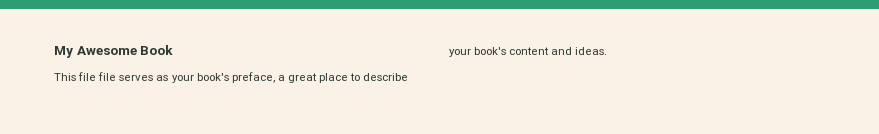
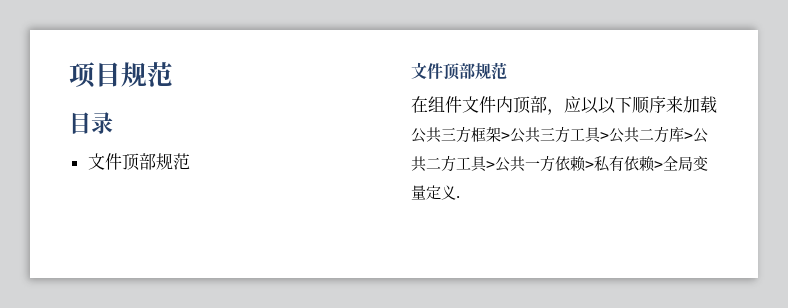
- My Awesome Book
- This file file serves as your book's preface, a great place to describe your book's content and ideas.
+ 项目规范
+ 目录
+ 文件顶部规范
+ 文件顶部规范
+ 在组件文件内顶部，应以以下顺序来加载公共三方框架>公共三方工具>公共二方库>公共二方工具>公共一方依赖>私有依赖>全局变量定义.

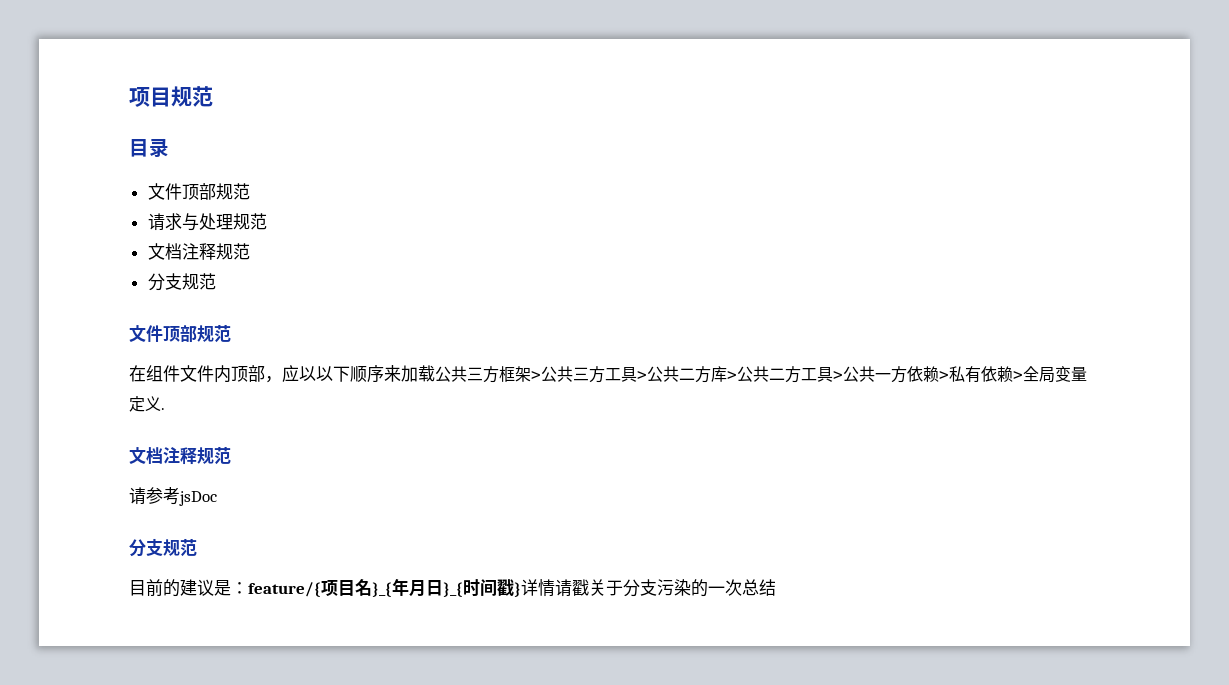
+ 请求与处理规范
+ 文档注释规范
+ 分支规范
  在组件文件内顶部，应以以下顺序来加载公共三方框架>公共三方工具>公共二方库>公共二方工具>公共一方依赖>私有依赖>全局变量定义.
+ 文档注释规范
+ 请参考jsDoc
+ 分支规范
+ 目前的建议是：feature/{项目名}_{年月日}_{时间戳}详情请戳关于分支污染的一次总结

